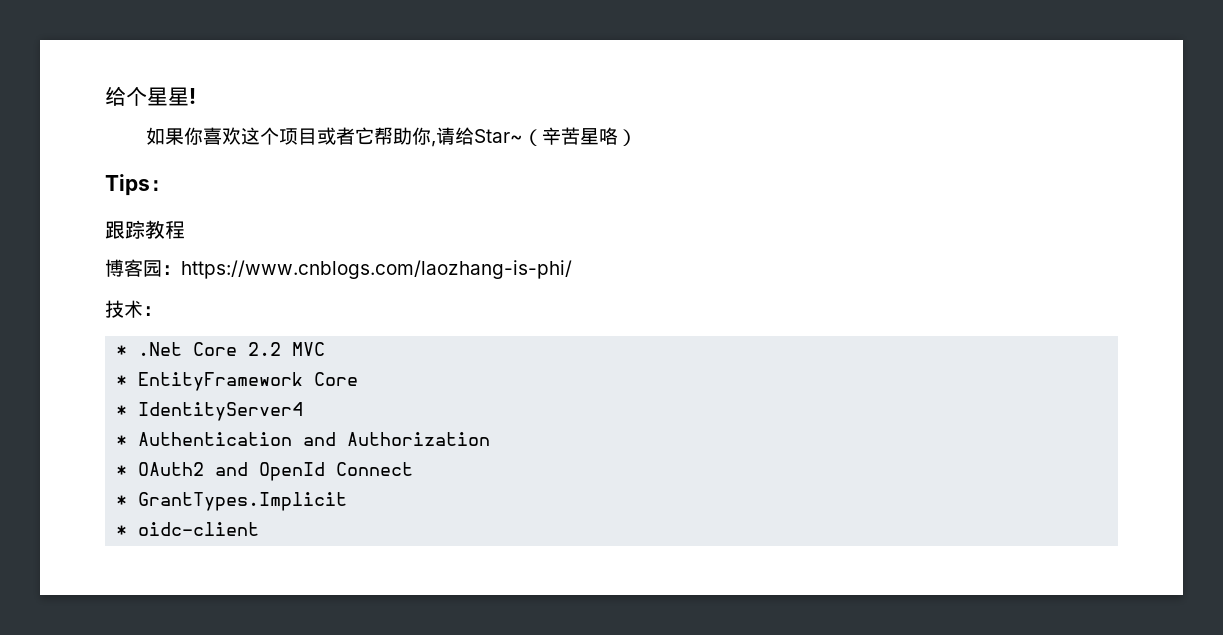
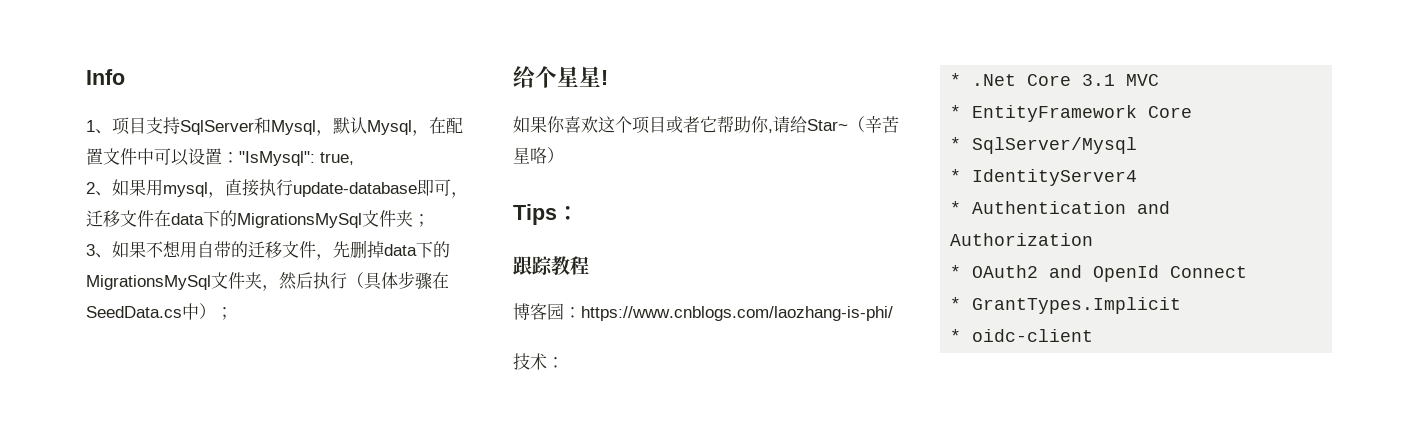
+ Info
+ 1、项目支持SqlServer和Mysql，默认Mysql，在配置文件中可以设置："IsMysql": true,
+ 2、如果用mysql，直接执行update-database即可，迁移文件在data下的MigrationsMySql文件夹；
+ 3、如果不想用自带的迁移文件，先删掉data下的MigrationsMySql文件夹，然后执行（具体步骤在SeedData.cs中）；
- * .Net Core 2.2 MVC
+ * .Net Core 3.1 MVC
+ * SqlServer/Mysql

